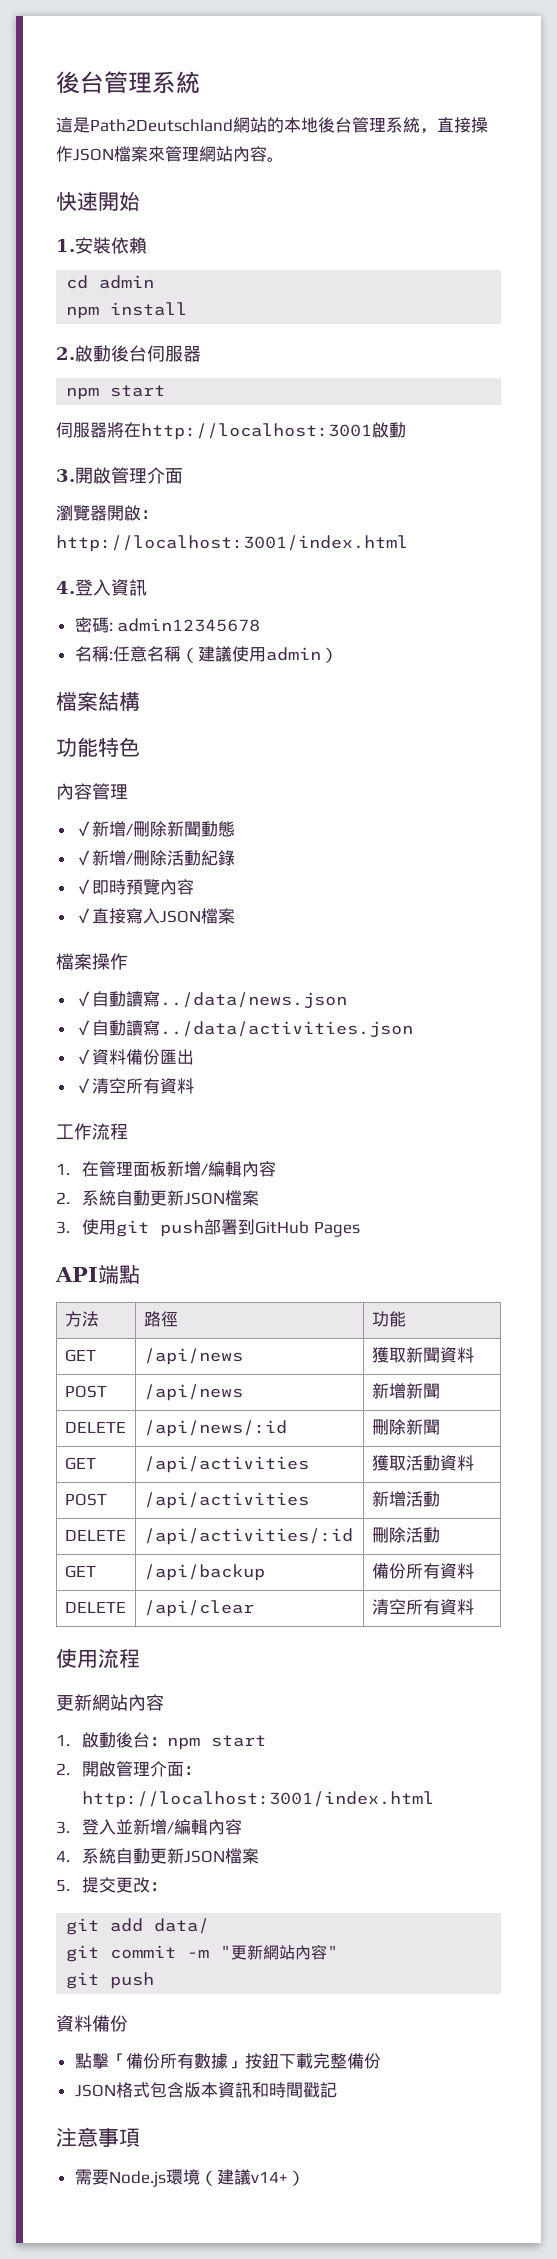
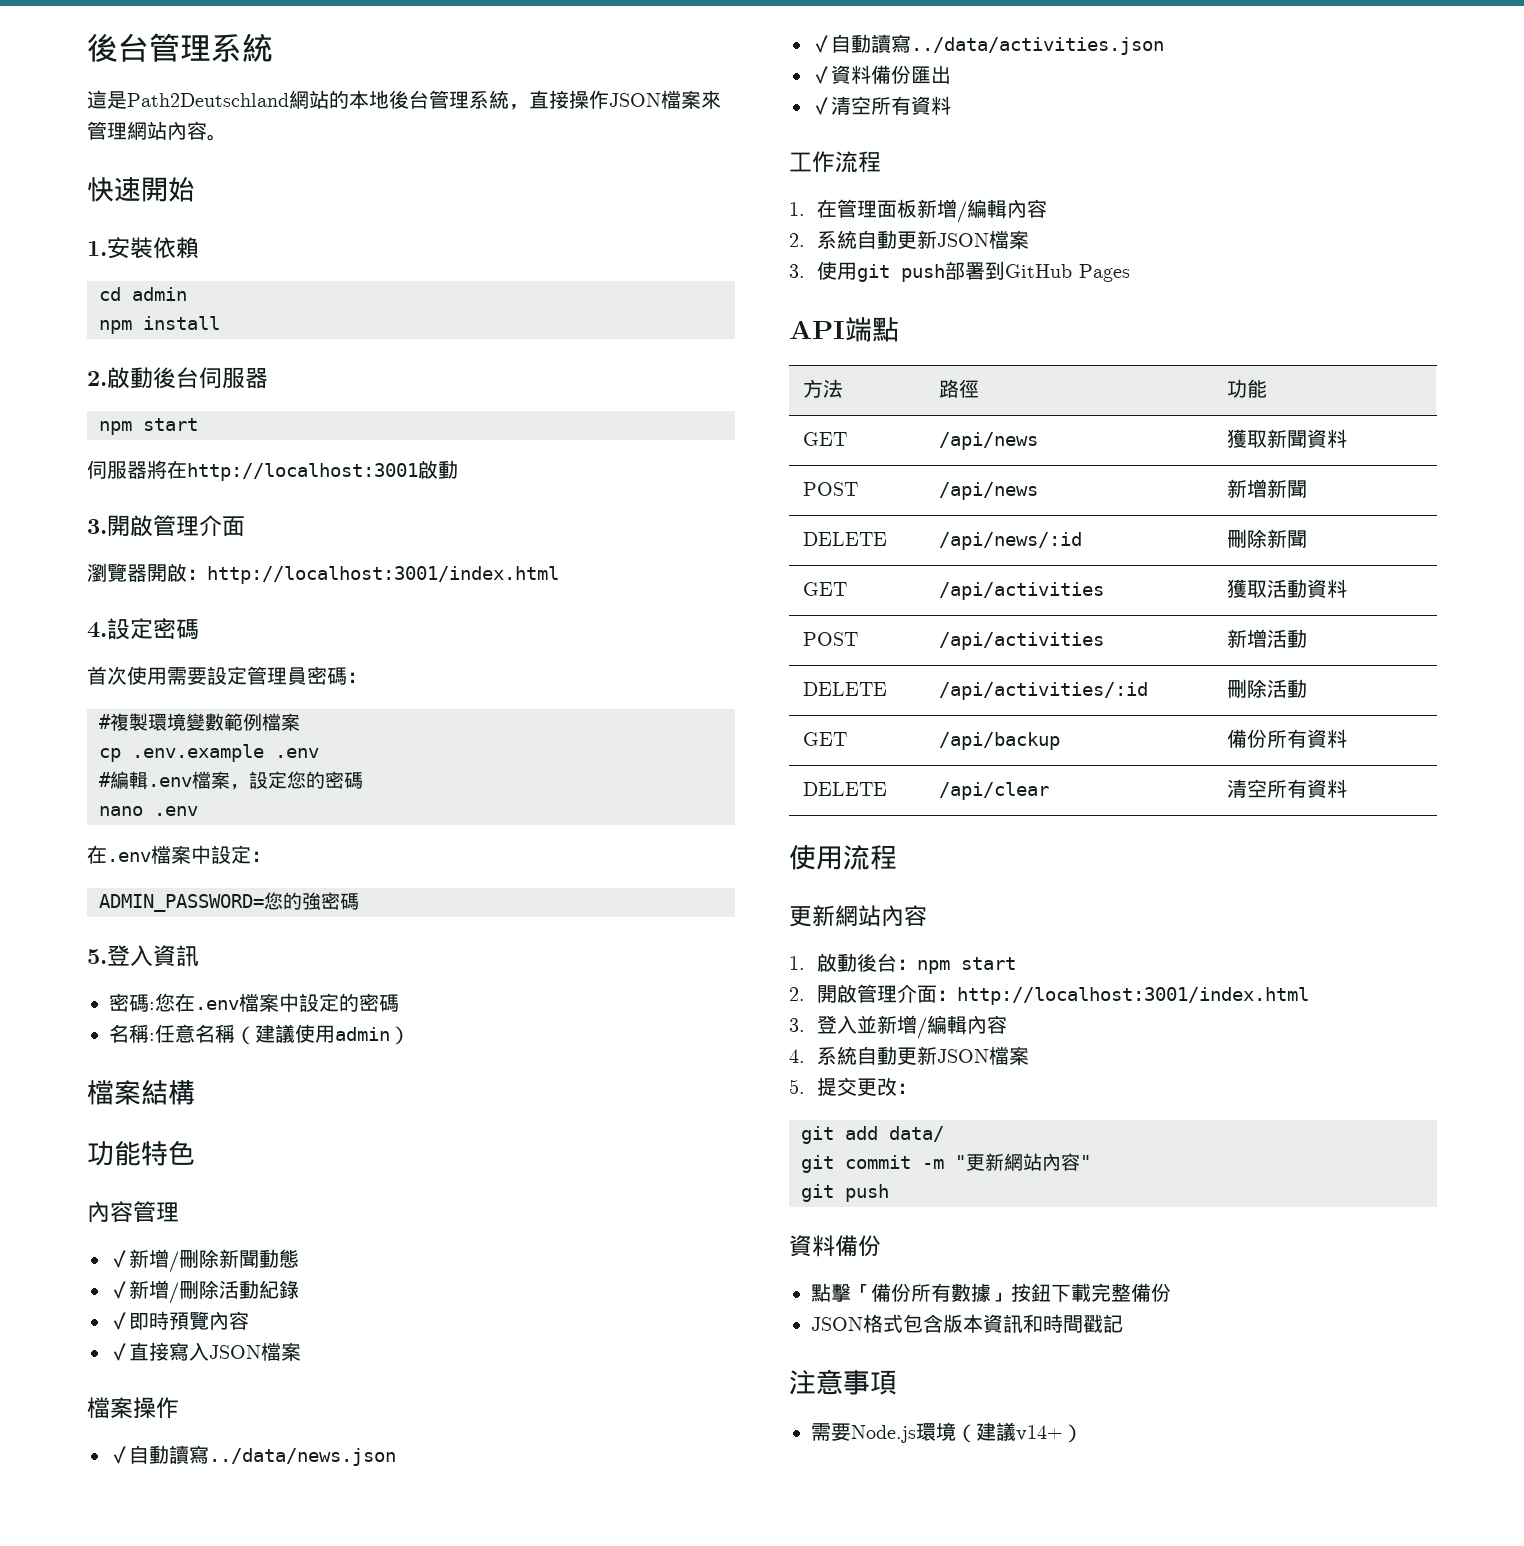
- 4.登入資訊
- 密碼: admin12345678
+ 4.設定密碼
+ 首次使用需要設定管理員密碼：
+ #複製環境變數範例檔案
+ cp .env.example .env
+ #編輯.env檔案，設定您的密碼
+ nano .env
+ 在.env檔案中設定：
+ ADMIN_PASSWORD=您的強密碼
+ 5.登入資訊
+ 密碼:您在.env檔案中設定的密碼

